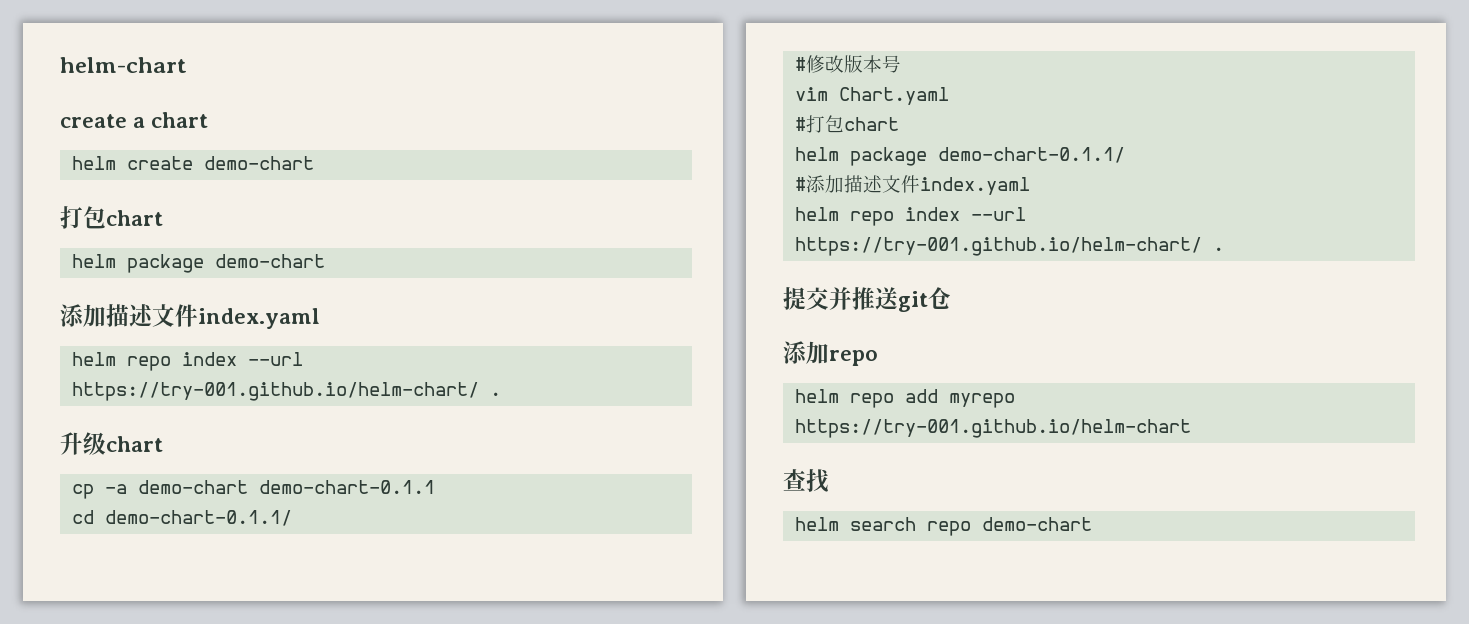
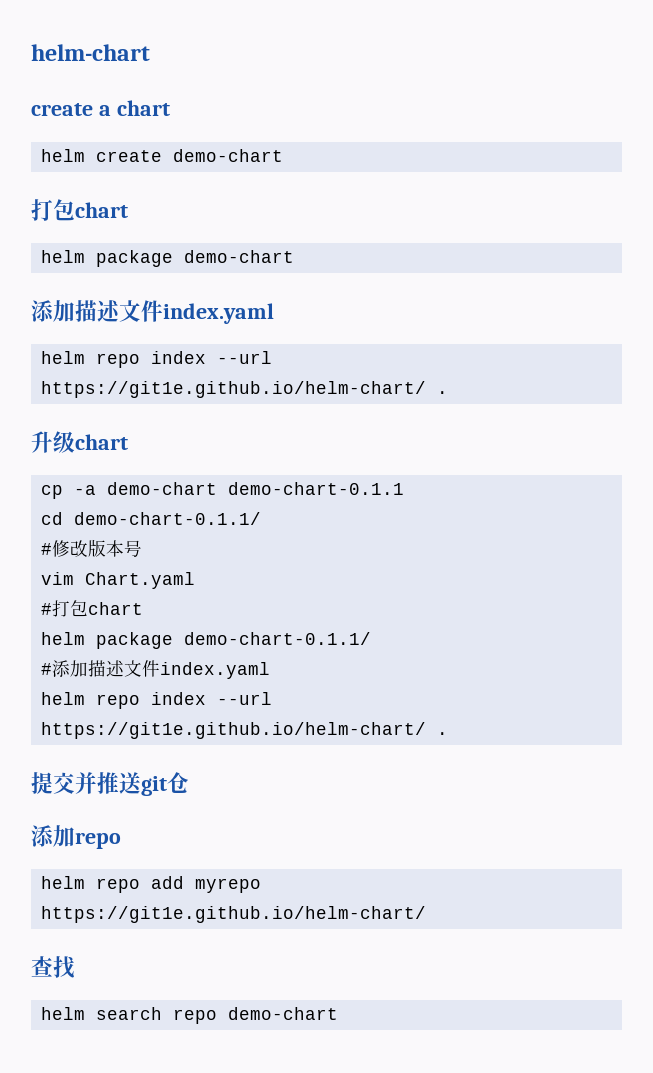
  helm package demo-chart
  添加描述文件index.yaml
- helm repo index --url https://try-001.github.io/helm-chart/ .
+ helm repo index --url https://git1e.github.io/helm-chart/ .
  #添加描述文件index.yaml
- helm repo index --url https://try-001.github.io/helm-chart/ .
+ helm repo index --url https://git1e.github.io/helm-chart/ .
- helm repo add myrepo https://try-001.github.io/helm-chart
+ helm repo add myrepo https://git1e.github.io/helm-chart/

